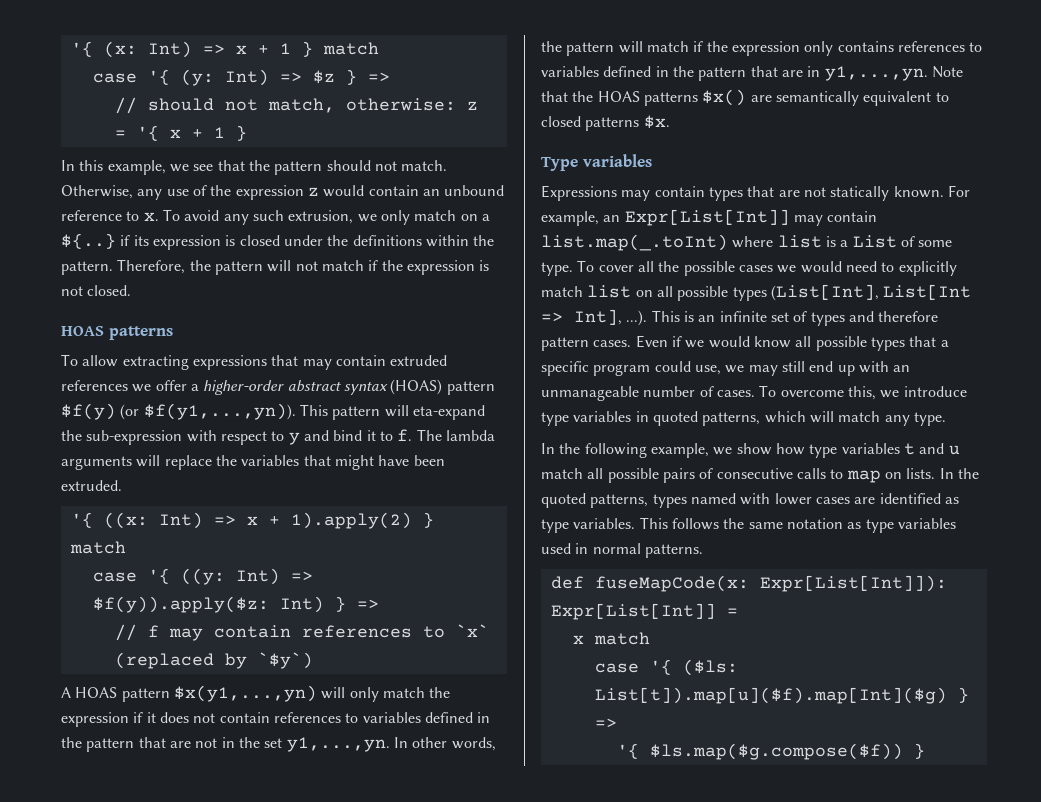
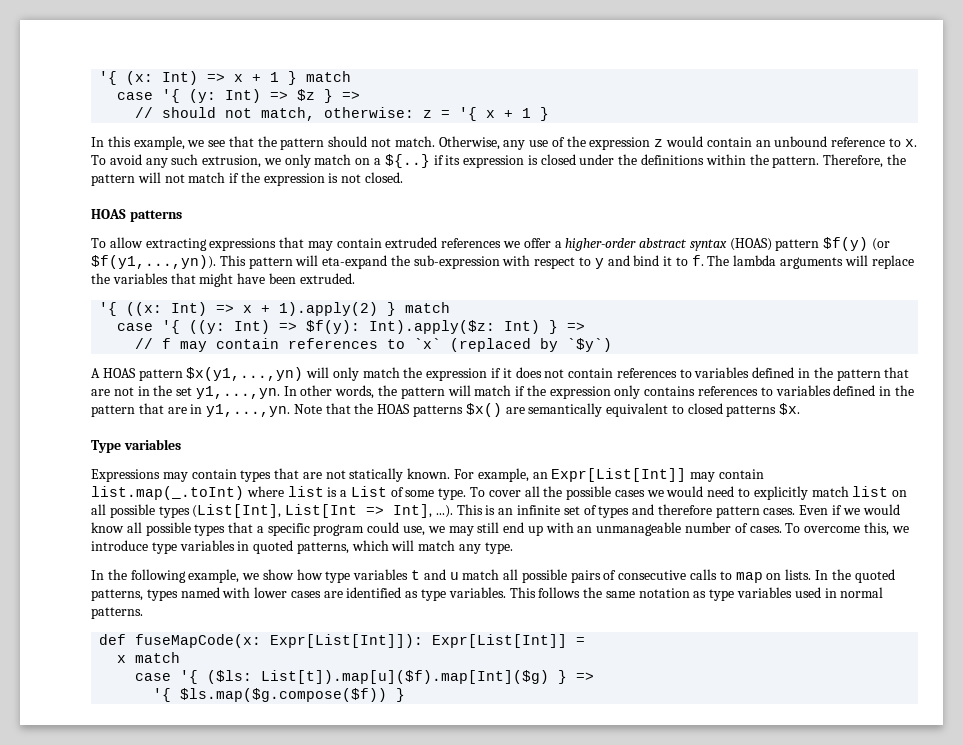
- case '{ ((y: Int) => $f(y)).apply($z: Int) } =>
+ case '{ ((y: Int) => $f(y): Int).apply($z: Int) } =>

